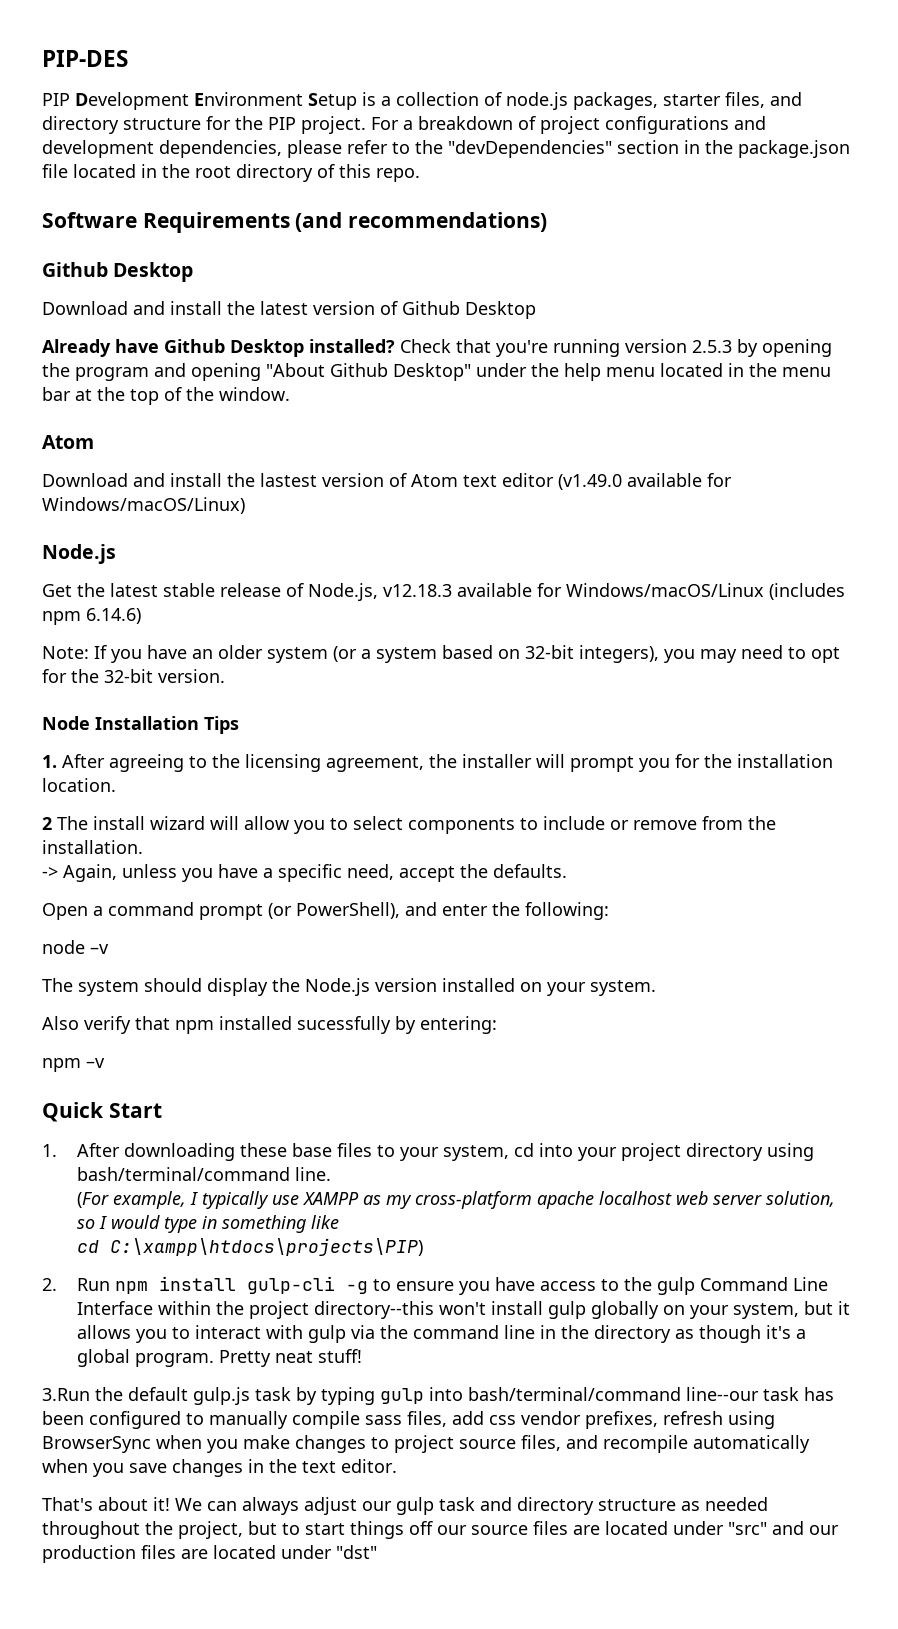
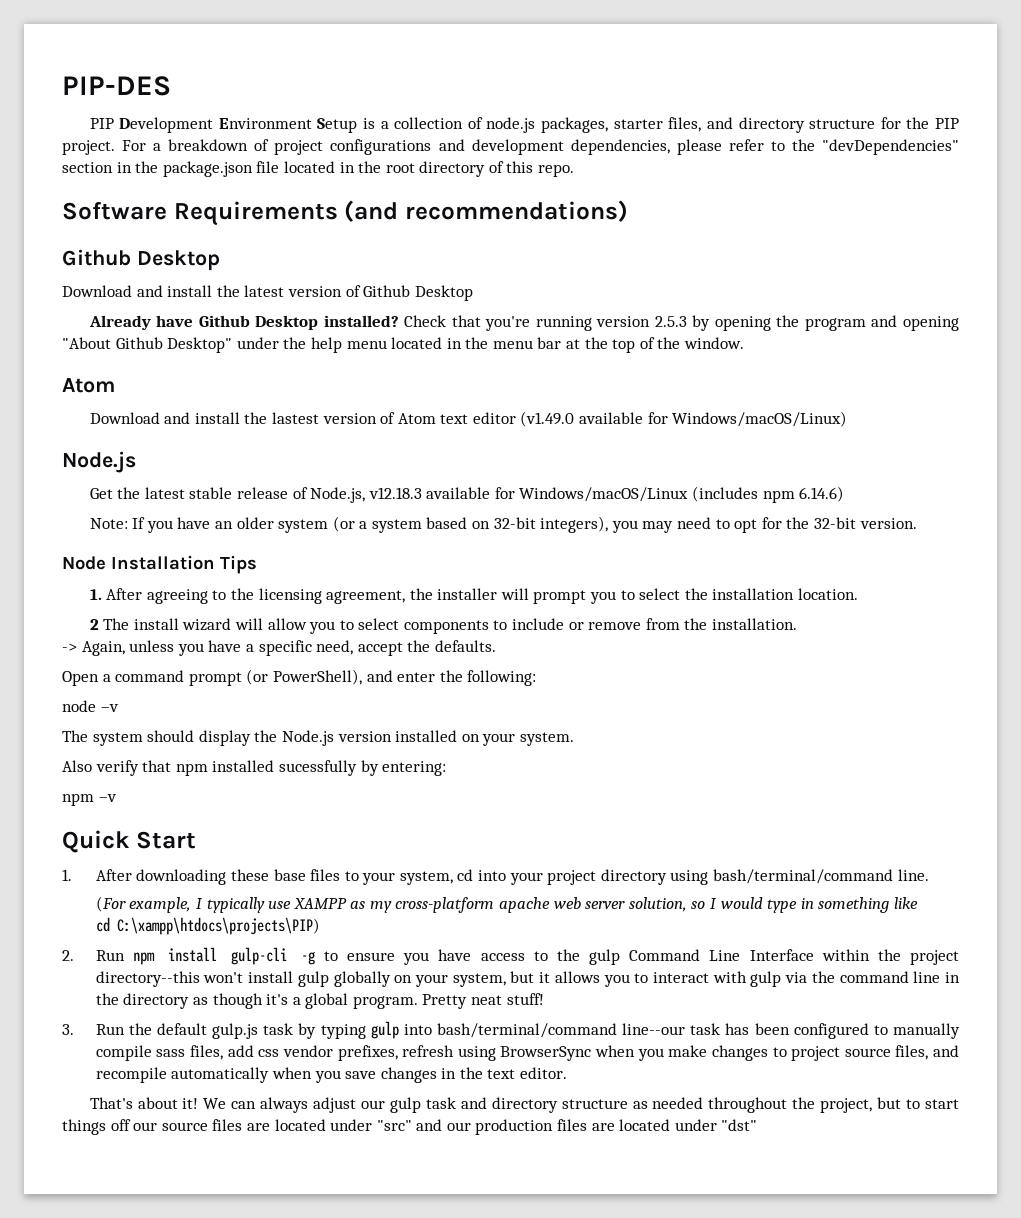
- 1. After agreeing to the licensing agreement, the installer will prompt you for the installation location.
+ 1. After agreeing to the licensing agreement, the installer will prompt you to select the installation location.
- (For example, I typically use XAMPP as my cross-platform apache localhost web server solution, so I would type in something like
+ (For example, I typically use XAMPP as my cross-platform apache web server solution, so I would type in something like
- 3.Run the default gulp.js task by typing gulp into bash/terminal/command line--our task has been configured to manually compile sass files, add css vendor prefixes, refresh using BrowserSync when you make changes to project source files, and recompile automatically when you save changes in the text editor.
+ 3. Run the default gulp.js task by typing gulp into bash/terminal/command line--our task has been configured to manually compile sass files, add css vendor prefixes, refresh using BrowserSync when you make changes to project source files, and recompile automatically when you save changes in the text editor.

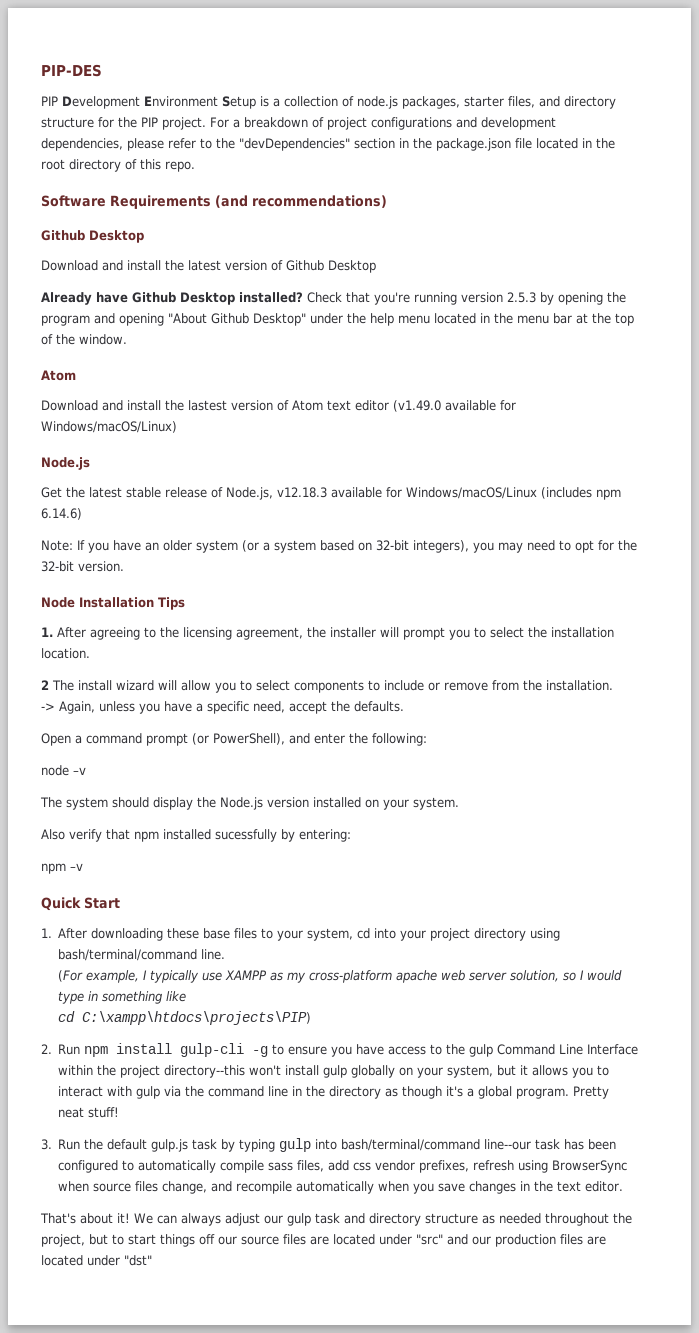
- 3. Run the default gulp.js task by typing gulp into bash/terminal/command line--our task has been configured to manually compile sass files, add css vendor prefixes, refresh using BrowserSync when you make changes to project source files, and recompile automatically when you save changes in the text editor.
+ 3. Run the default gulp.js task by typing gulp into bash/terminal/command line--our task has been configured to automatically compile sass files, add css vendor prefixes, refresh using BrowserSync when source files change, and recompile automatically when you save changes in the text editor.

